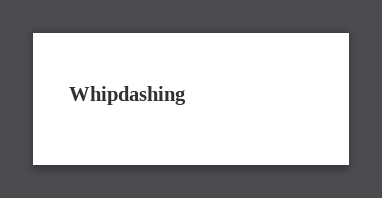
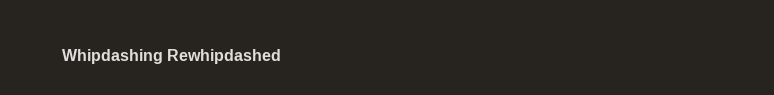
- Whipdashing
+ Whipdashing Rewhipdashed

